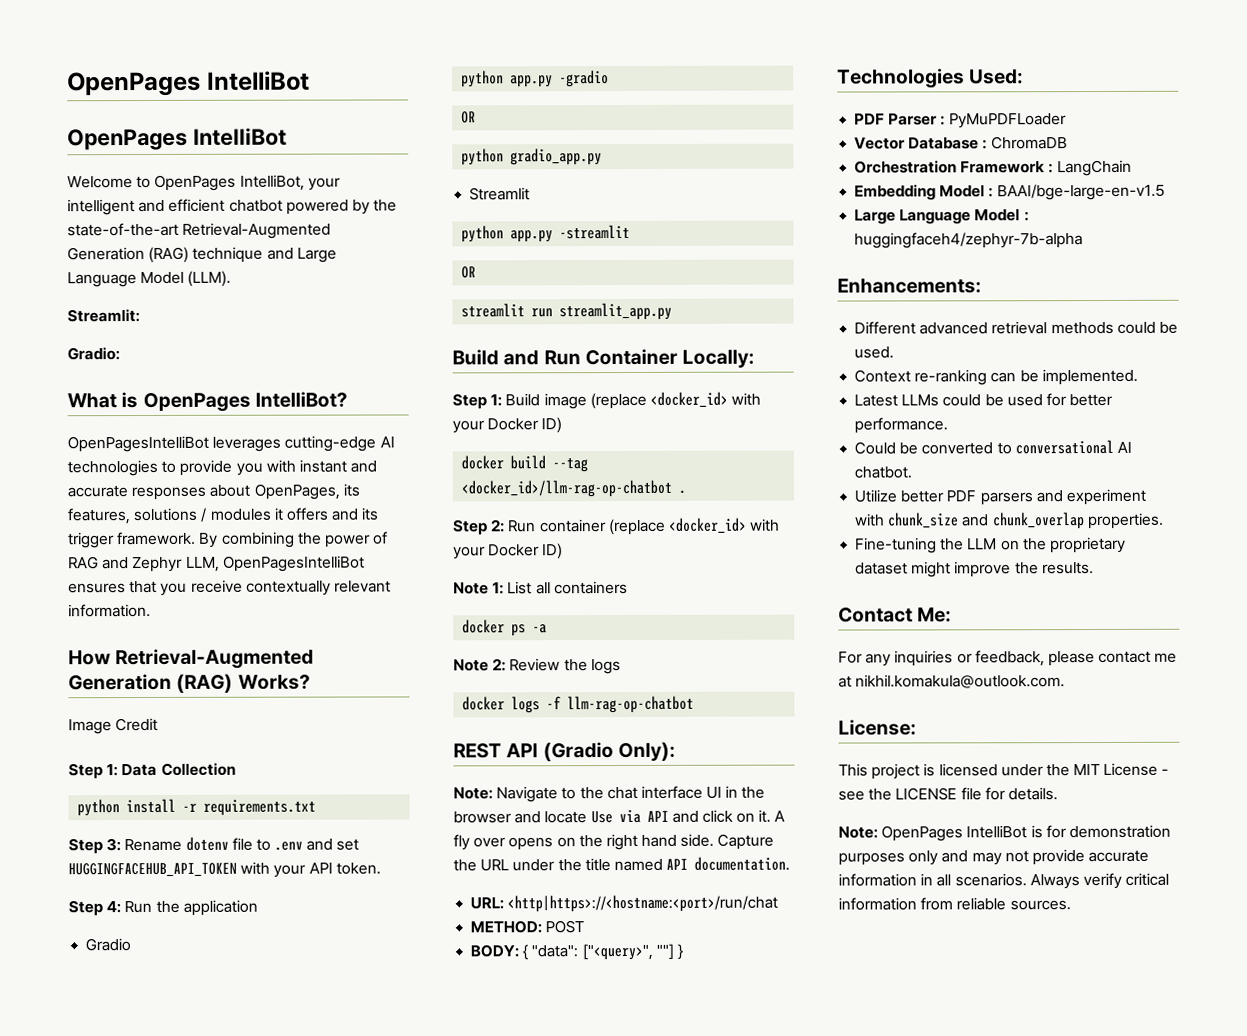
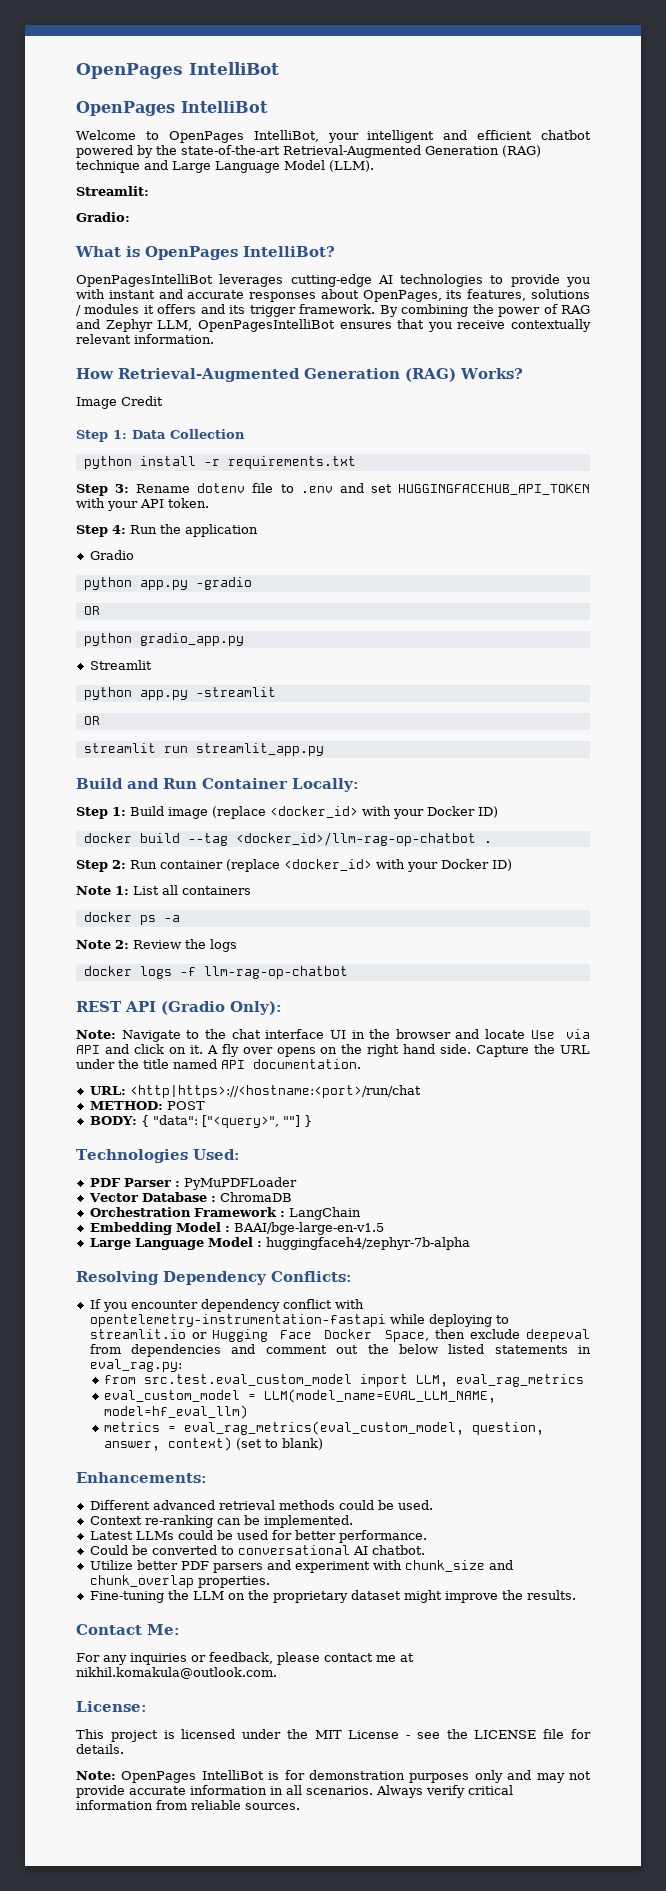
+ Resolving Dependency Conflicts:
+ If you encounter dependency conflict with opentelemetry-instrumentation-fastapi while deploying to streamlit.io or Hugging Face Docker Space, then exclude deepeval from dependencies and comment out the below listed statements in eval_rag.py:
+ from src.test.eval_custom_model import LLM, eval_rag_metrics
+ eval_custom_model = LLM(model_name=EVAL_LLM_NAME, model=hf_eval_llm)
+ metrics = eval_rag_metrics(eval_custom_model, question, answer, context) (set to blank)

